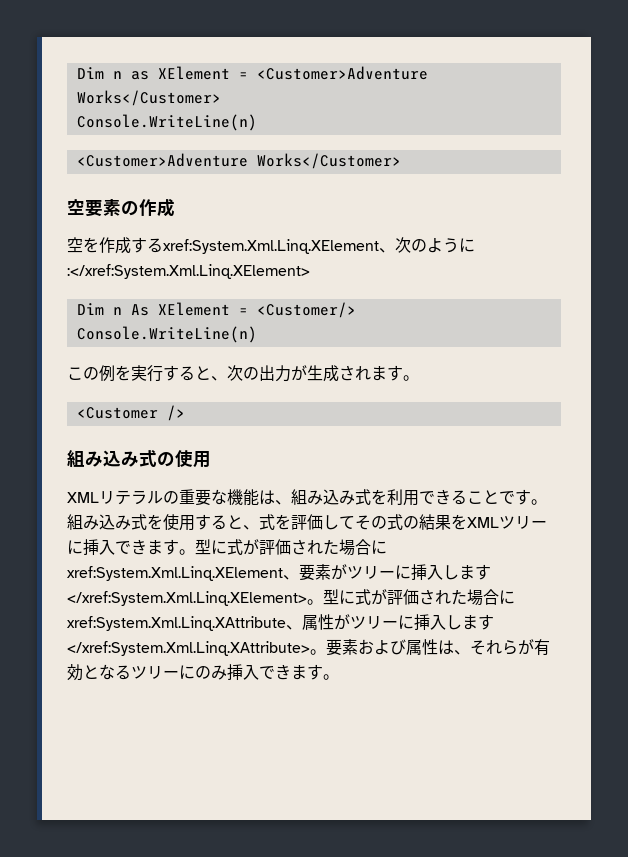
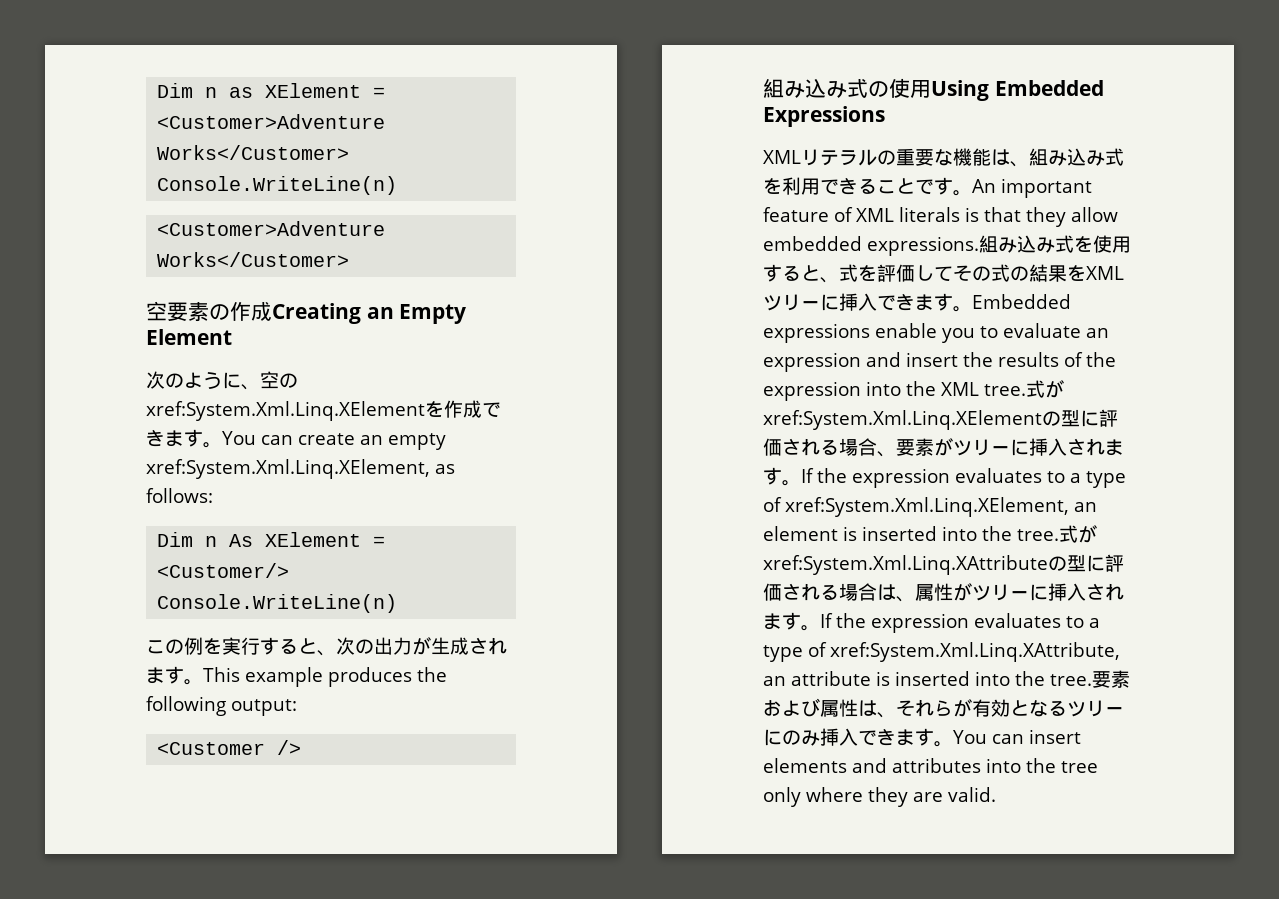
- 空要素の作成
- 空を作成するxref:System.Xml.Linq.XElement、次のように:</xref:System.Xml.Linq.XElement>
+ 空要素の作成Creating an Empty Element
+ 次のように、空のxref:System.Xml.Linq.XElementを作成できます。You can create an empty xref:System.Xml.Linq.XElement, as follows:
+ This example produces the following output:
- 組み込み式の使用
+ 組み込み式の使用Using Embedded Expressions
+ An important feature of XML literals is that they allow embedded expressions.
- 型に式が評価された場合にxref:System.Xml.Linq.XElement、要素がツリーに挿入します</xref:System.Xml.Linq.XElement>。型に式が評価された場合にxref:System.Xml.Linq.XAttribute、属性がツリーに挿入します</xref:System.Xml.Linq.XAttribute>。
+ Embedded expressions enable you to evaluate an expression and insert the results of the expression into the XML tree.式がxref:System.Xml.Linq.XElementの型に評価される場合、要素がツリーに挿入されます。If the expression evaluates to a type of xref:System.Xml.Linq.XElement, an element is inserted into the tree.式がxref:System.Xml.Linq.XAttributeの型に評価される場合は、属性がツリーに挿入されます。If the expression evaluates to a type of xref:System.Xml.Linq.XAttribute, an attribute is inserted into the tree.
+ You can insert elements and attributes into the tree only where they are valid.

